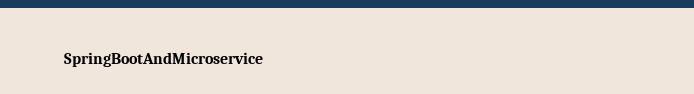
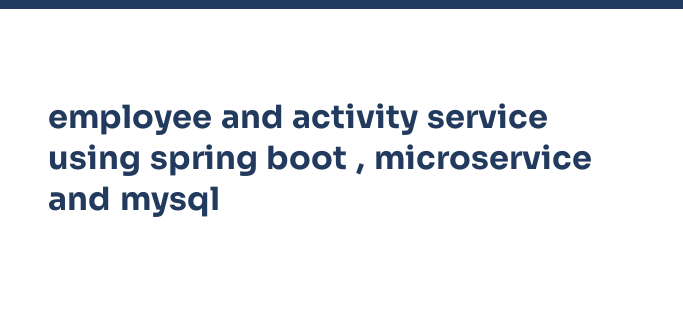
- SpringBootAndMicroservice
+ employee and activity service using spring boot , microservice and mysql

